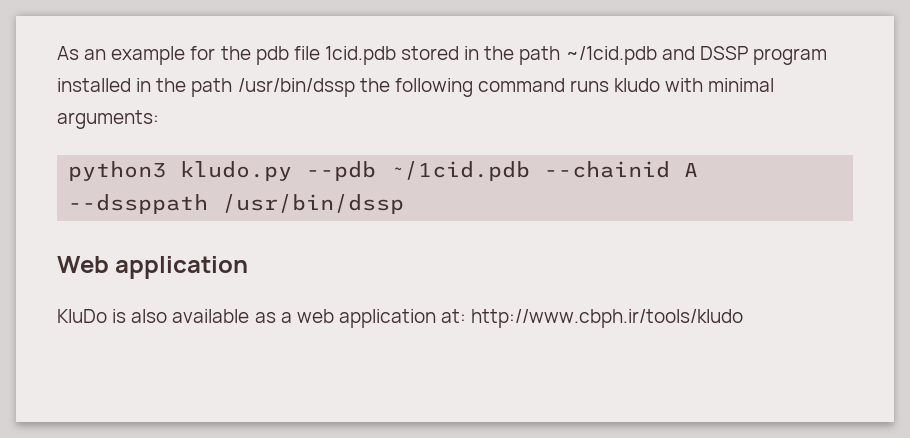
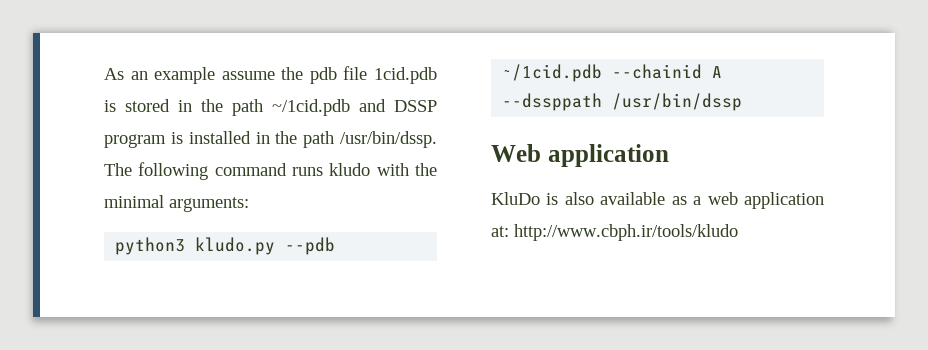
- As an example for the pdb file 1cid.pdb stored in the path ~/1cid.pdb and DSSP program installed in the path /usr/bin/dssp the following command runs kludo with minimal arguments:
+ As an example assume the pdb file 1cid.pdb is stored in the path ~/1cid.pdb and DSSP program is installed in the path /usr/bin/dssp. The following command runs kludo with the minimal arguments:

